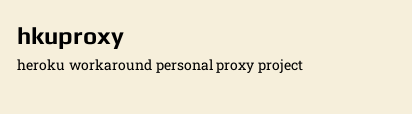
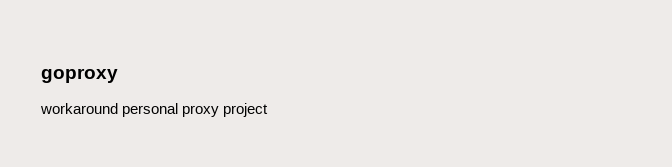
- hkuproxy
- heroku workaround personal proxy project
+ goproxy
+ workaround personal proxy project

